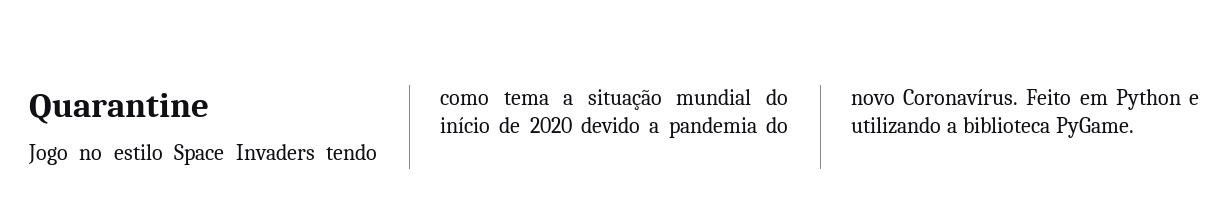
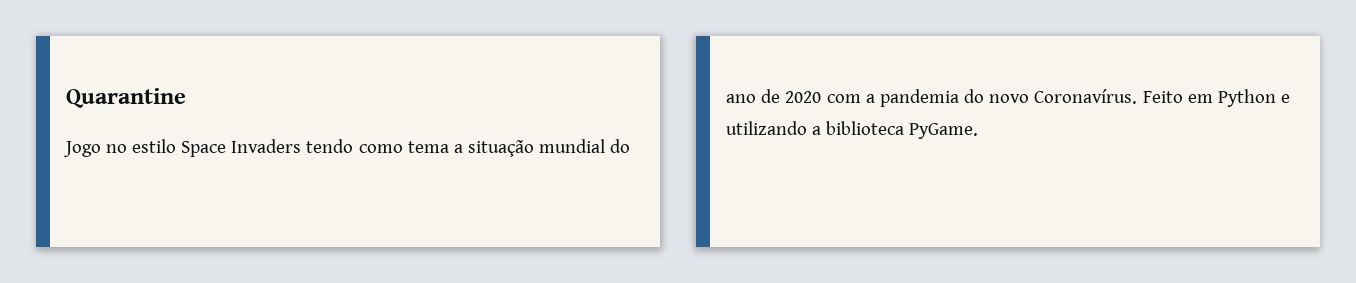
- Jogo no estilo Space Invaders tendo como tema a situação mundial do início de 2020 devido a pandemia do novo Coronavírus.
+ Jogo no estilo Space Invaders tendo como tema a situação mundial do ano de 2020 com a pandemia do novo Coronavírus.

